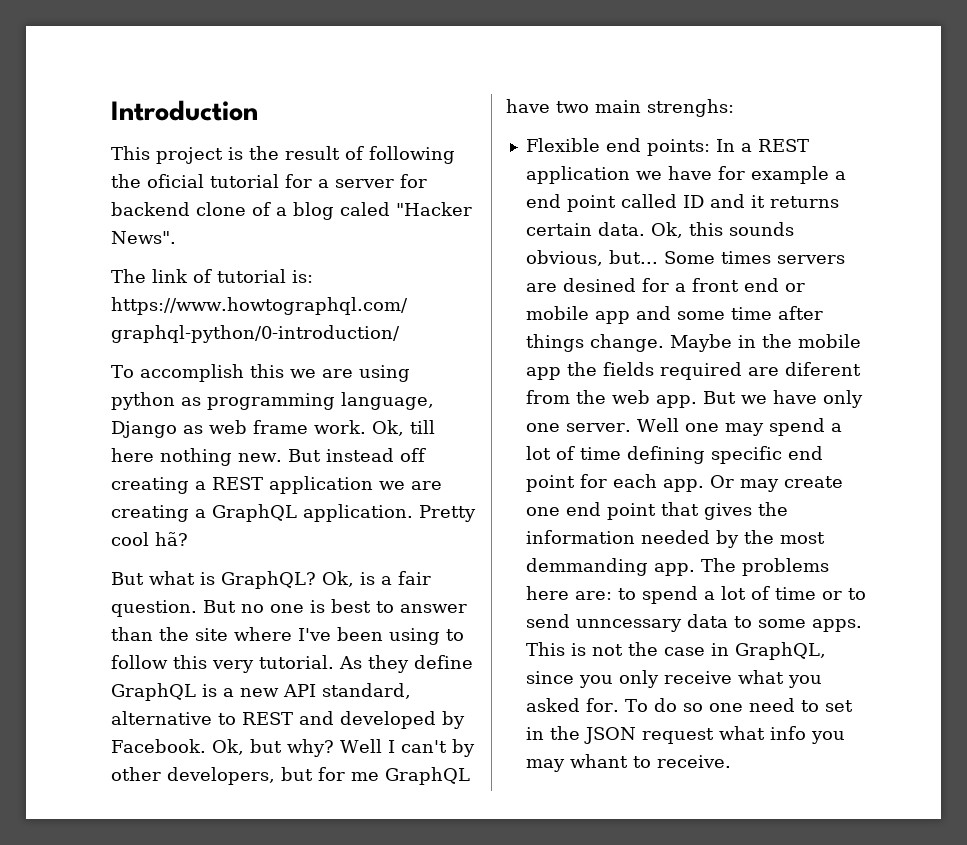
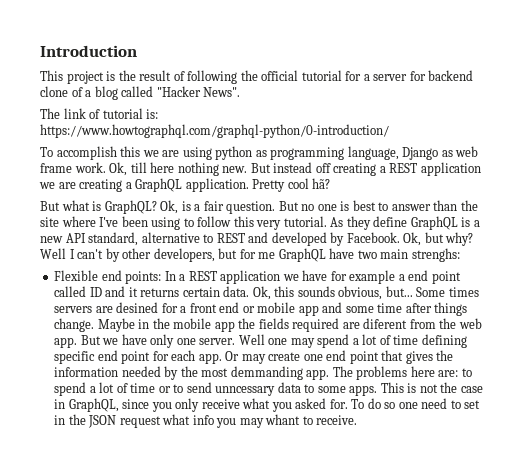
- This project is the result of following the oficial tutorial for a server for backend clone of a blog caled "Hacker News".
+ This project is the result of following the official tutorial for a server for backend clone of a blog called "Hacker News".

